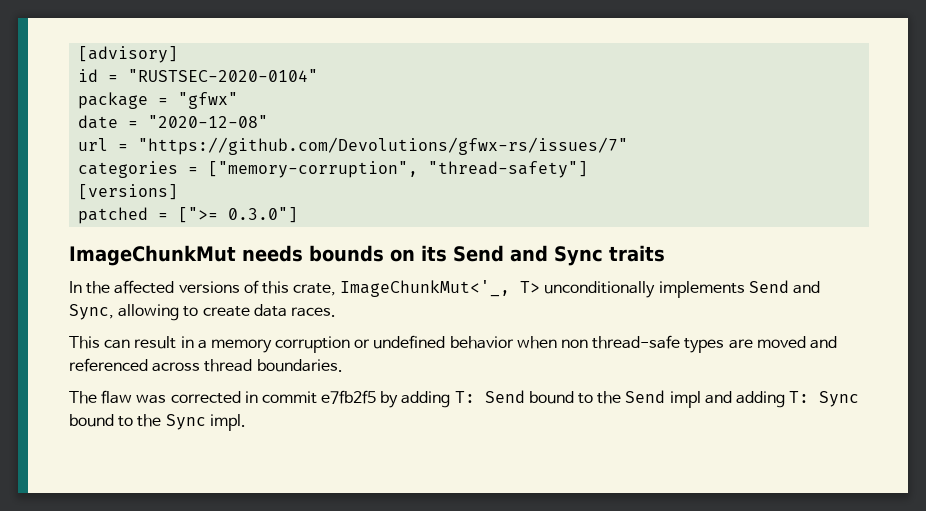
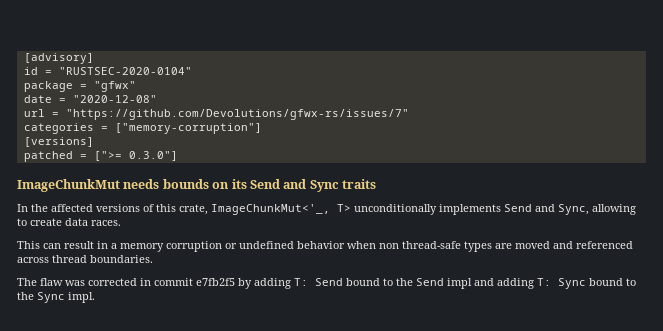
- categories = ["memory-corruption", "thread-safety"]
+ categories = ["memory-corruption"]

